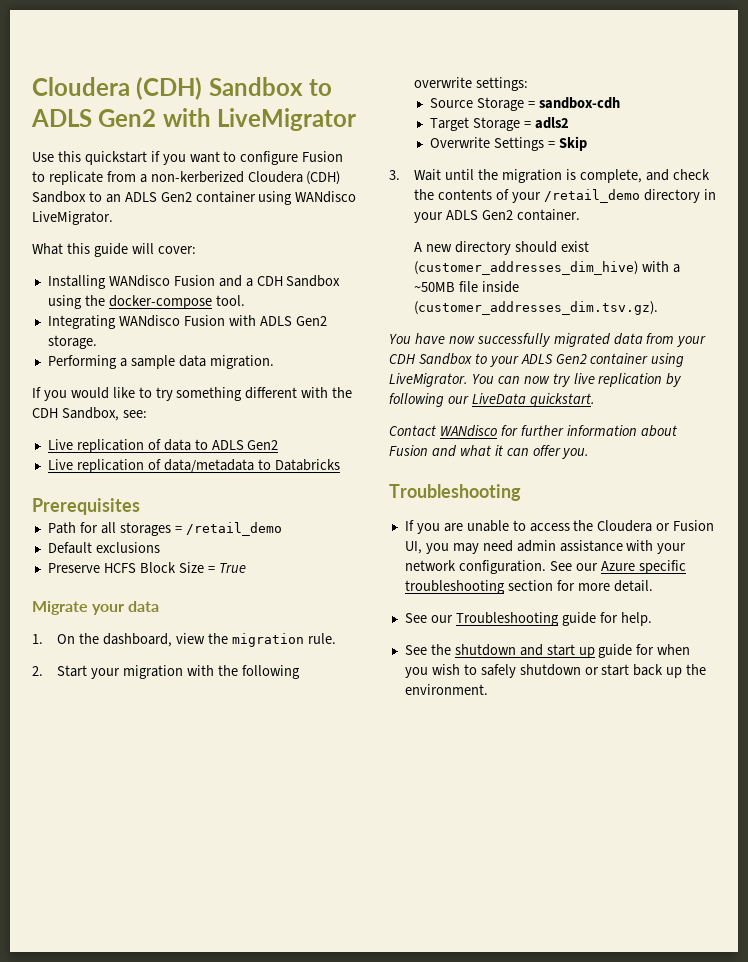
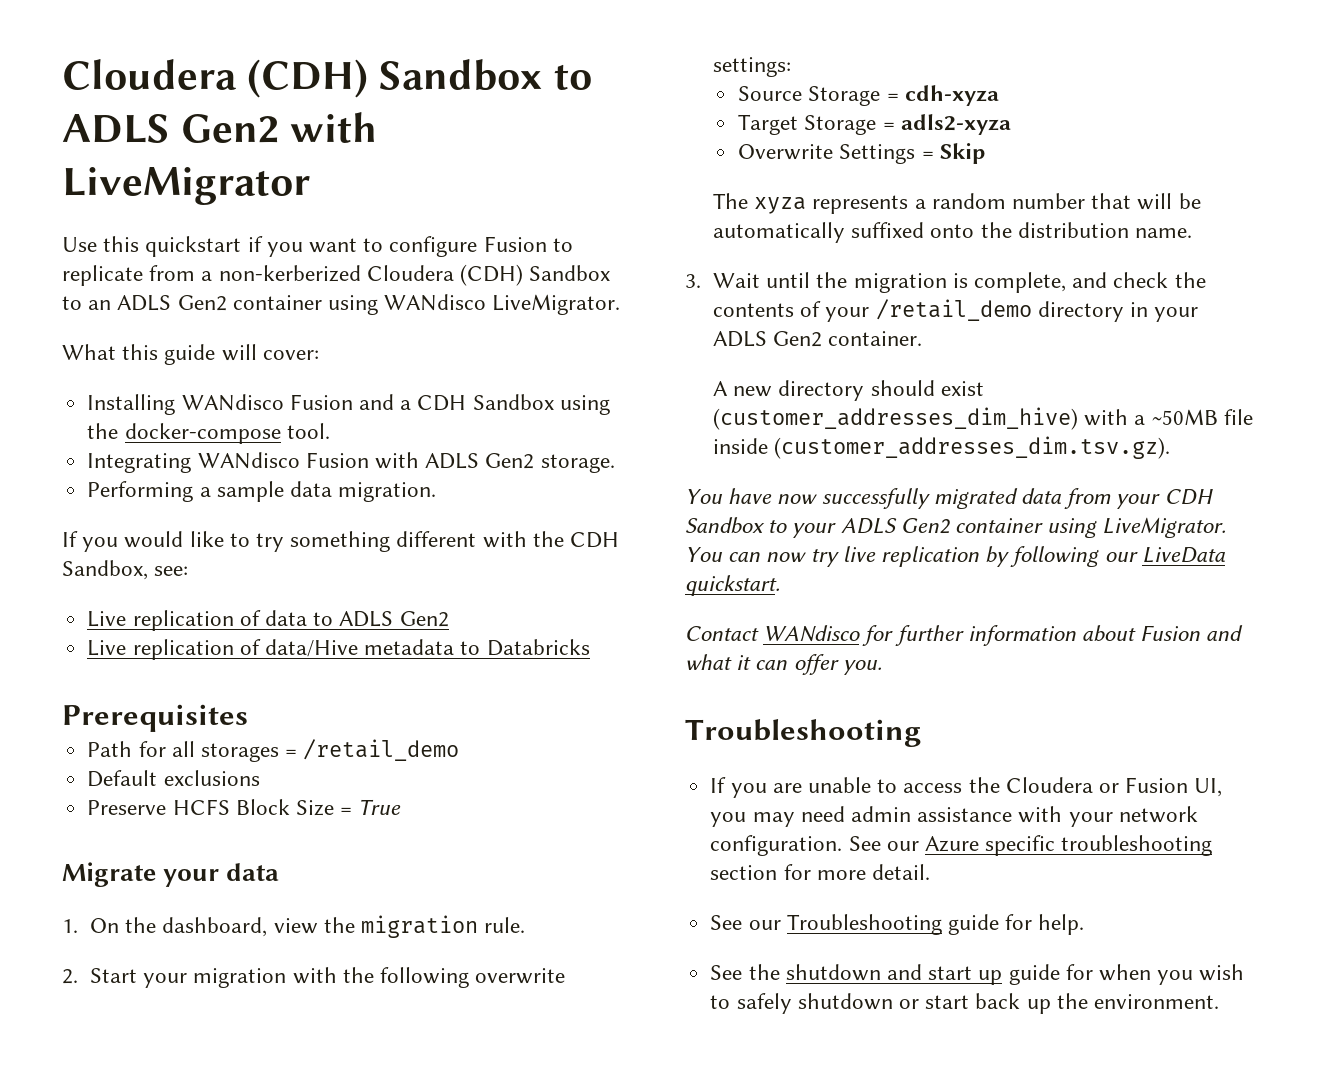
- Live replication of data/metadata to Databricks
+ Live replication of data/Hive metadata to Databricks
- Source Storage = sandbox-cdh
+ Source Storage = cdh-xyza
- Target Storage = adls2
+ Target Storage = adls2-xyza
+ The xyza represents a random number that will be automatically suffixed onto the distribution name.

